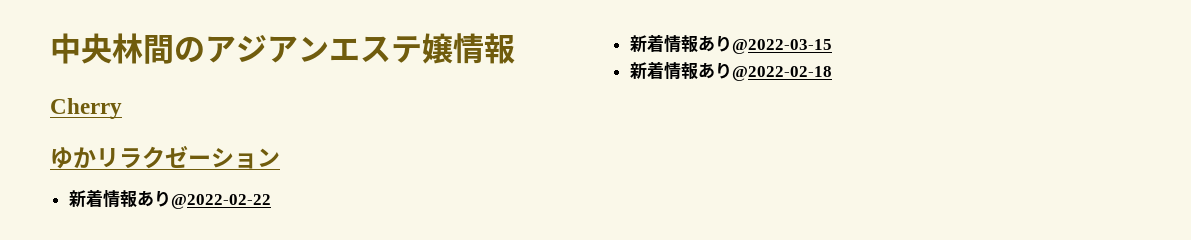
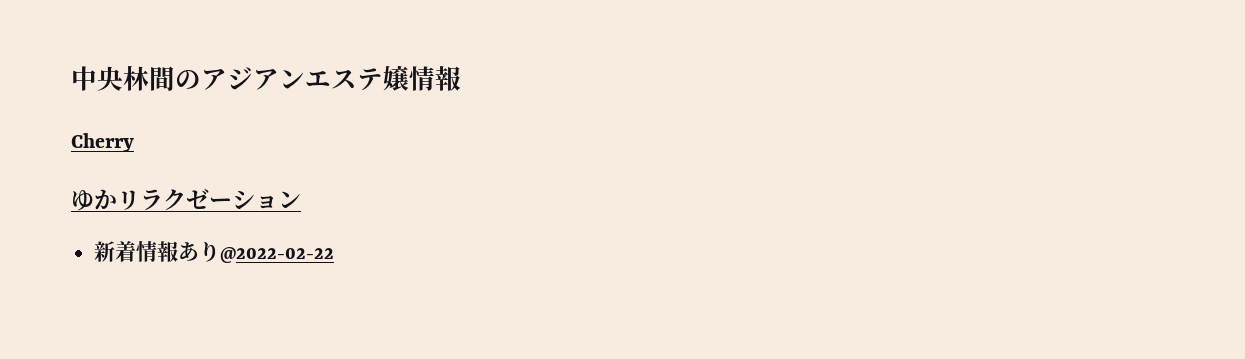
- 新着情報あり@2022-03-15
- 新着情報あり@2022-02-18

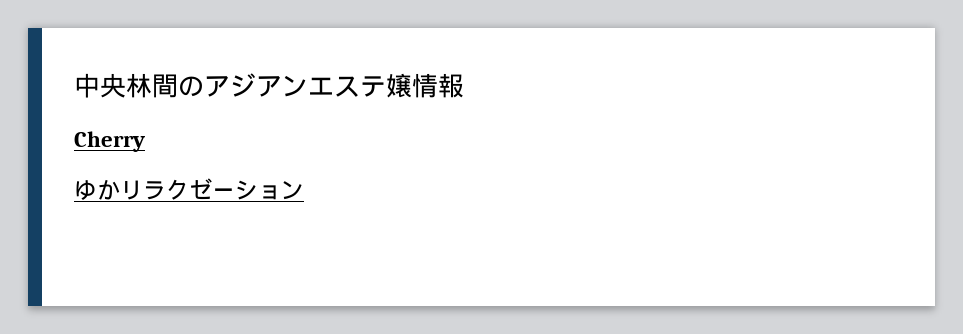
- 新着情報あり@2022-02-22

